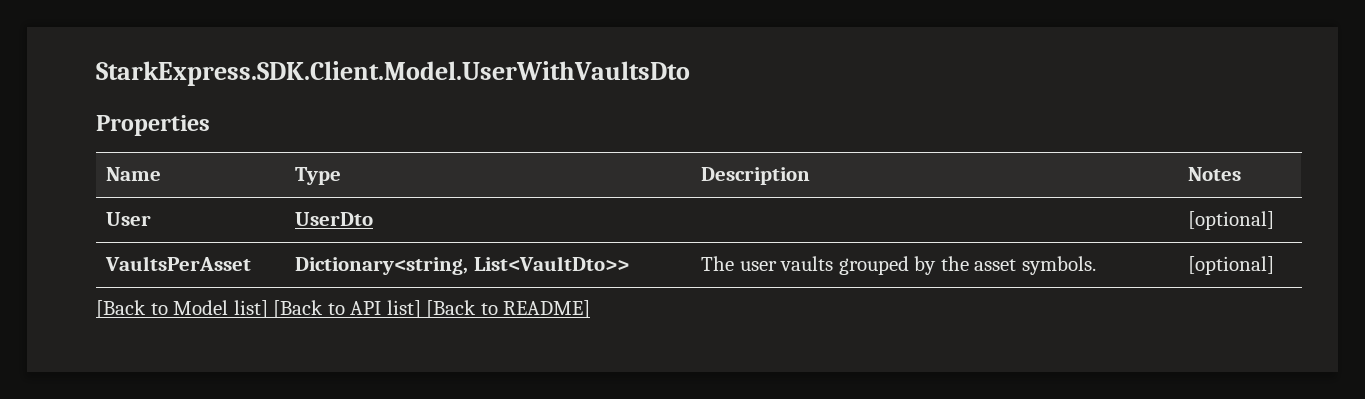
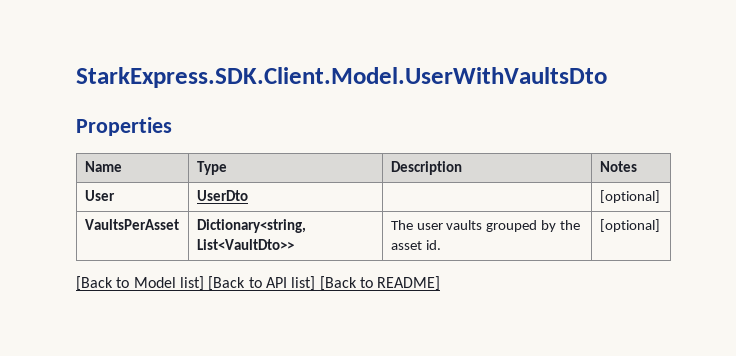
- VaultsPerAsset | Dictionary<string, List<VaultDto>> | The user vaults grouped by the asset symbols. | [optional]
+ VaultsPerAsset | Dictionary<string, List<VaultDto>> | The user vaults grouped by the asset id. | [optional]

